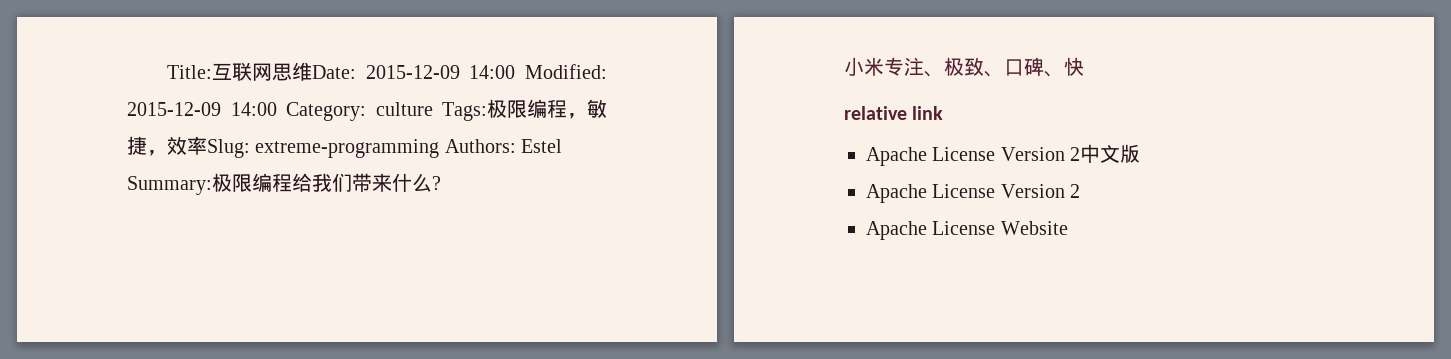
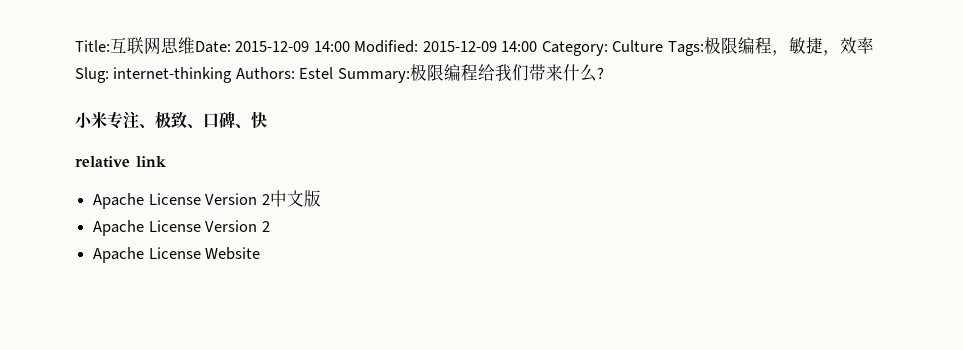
- Title:互联网思维Date: 2015-12-09 14:00 Modified: 2015-12-09 14:00 Category: culture Tags:极限编程，敏捷，效率Slug: extreme-programming Authors: Estel Summary:极限编程给我们带来什么?
+ Title:互联网思维Date: 2015-12-09 14:00 Modified: 2015-12-09 14:00 Category: Culture Tags:极限编程，敏捷，效率Slug: internet-thinking Authors: Estel Summary:极限编程给我们带来什么?

